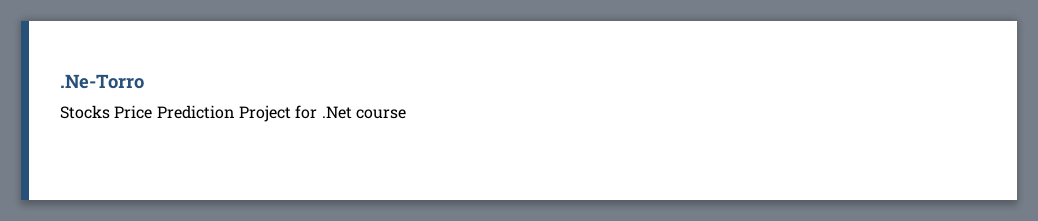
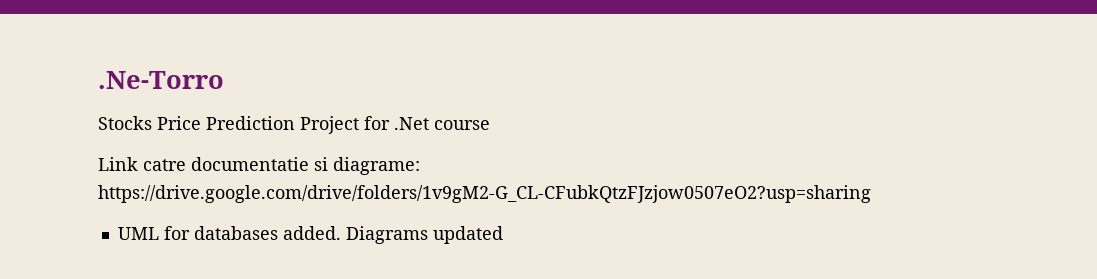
+ Link catre documentatie si diagrame: https://drive.google.com/drive/folders/1v9gM2-G_CL-CFubkQtzFJzjow0507eO2?usp=sharing
+ UML for databases added. Diagrams updated

